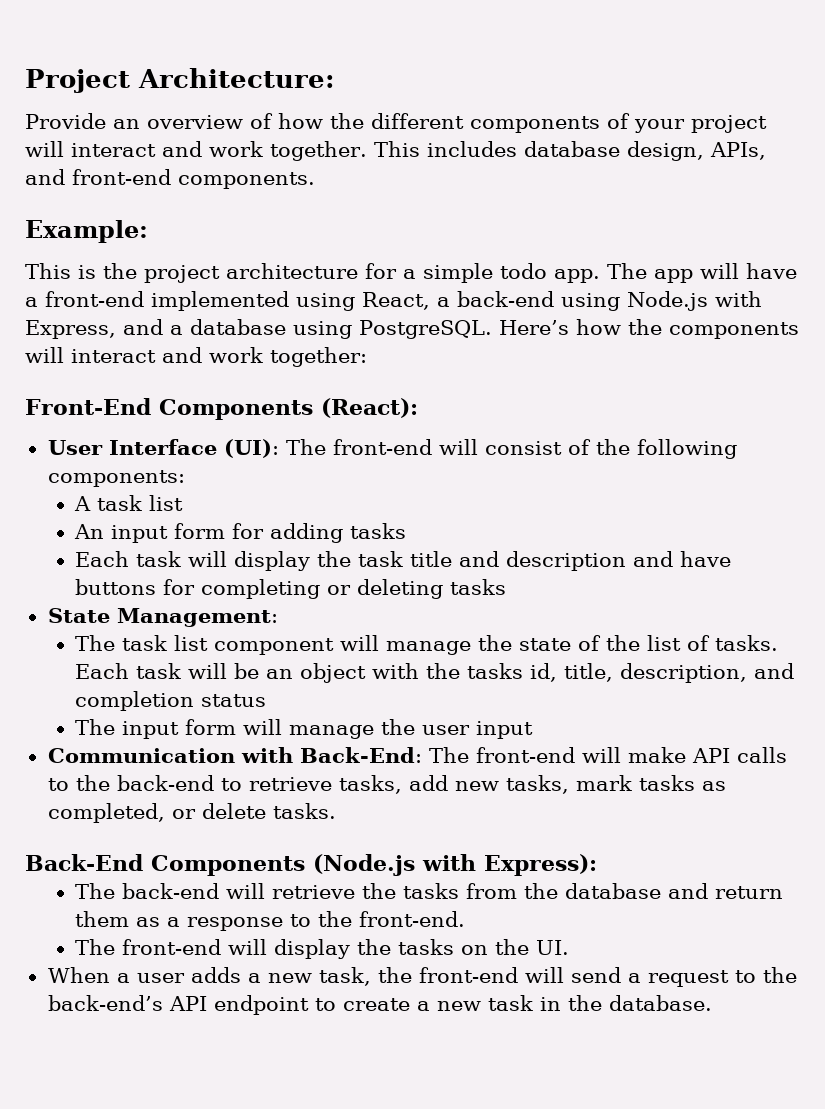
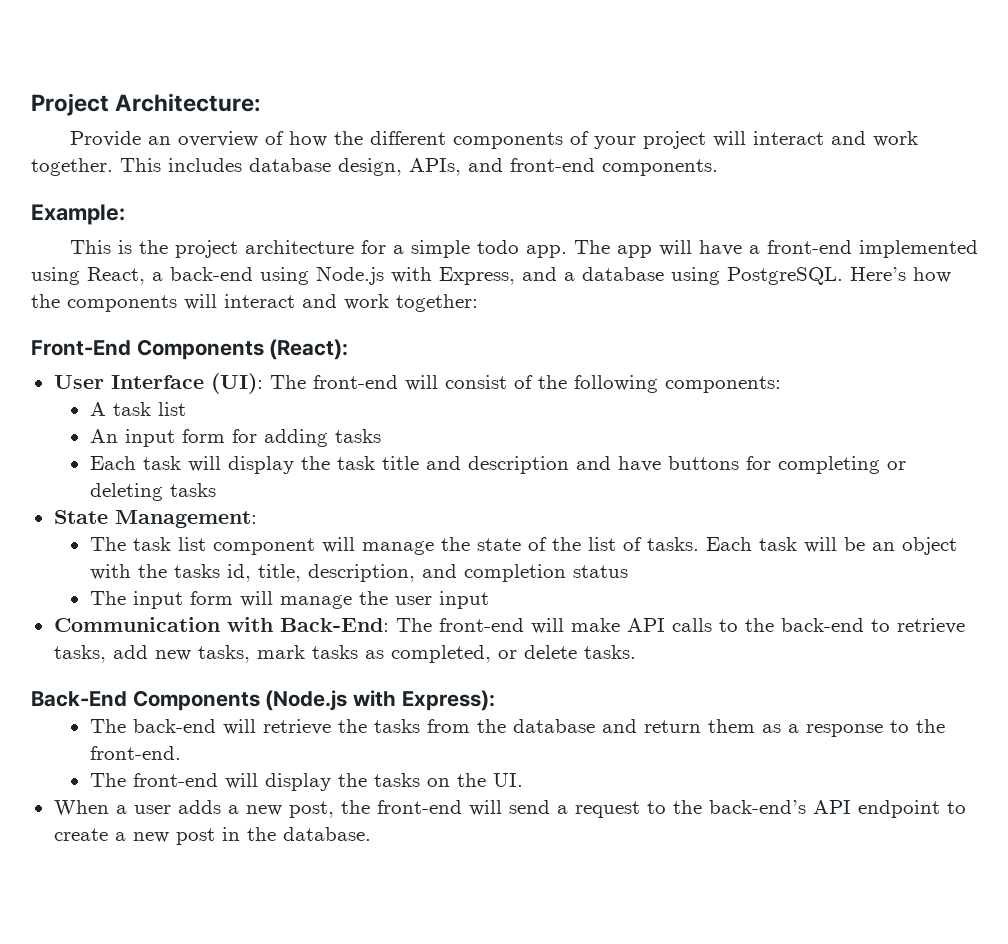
- When a user adds a new task, the front-end will send a request to the back-end’s API endpoint to create a new task in the database.
+ When a user adds a new post, the front-end will send a request to the back-end’s API endpoint to create a new post in the database.

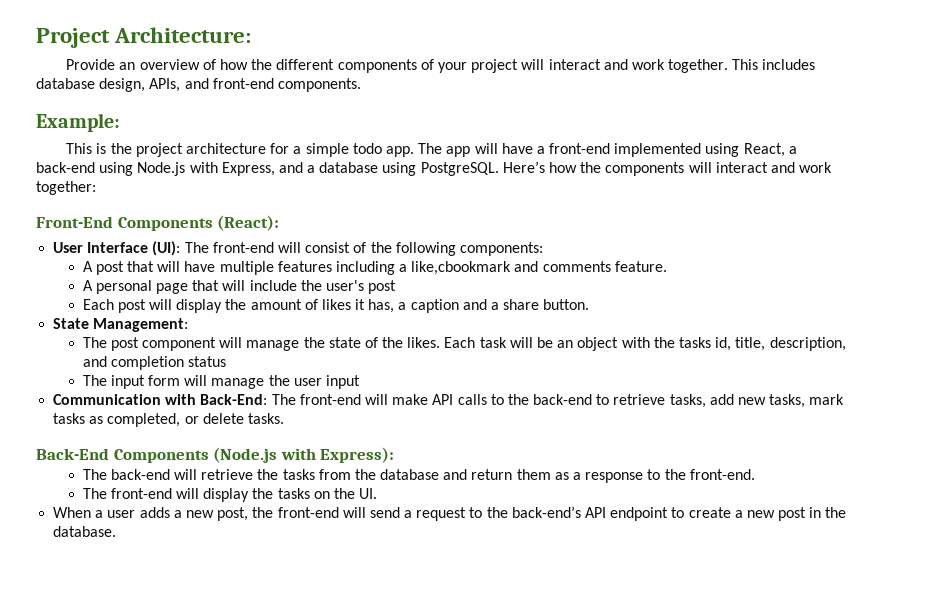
- A task list
- An input form for adding tasks
- Each task will display the task title and description and have buttons for completing or deleting tasks
+ A post that will have multiple features including a like,cbookmark and comments feature.
+ A personal page that will include the user's post
+ Each post will display the amount of likes it has, a caption and a share button.
- The task list component will manage the state of the list of tasks.
+ The post component will manage the state of the likes.

